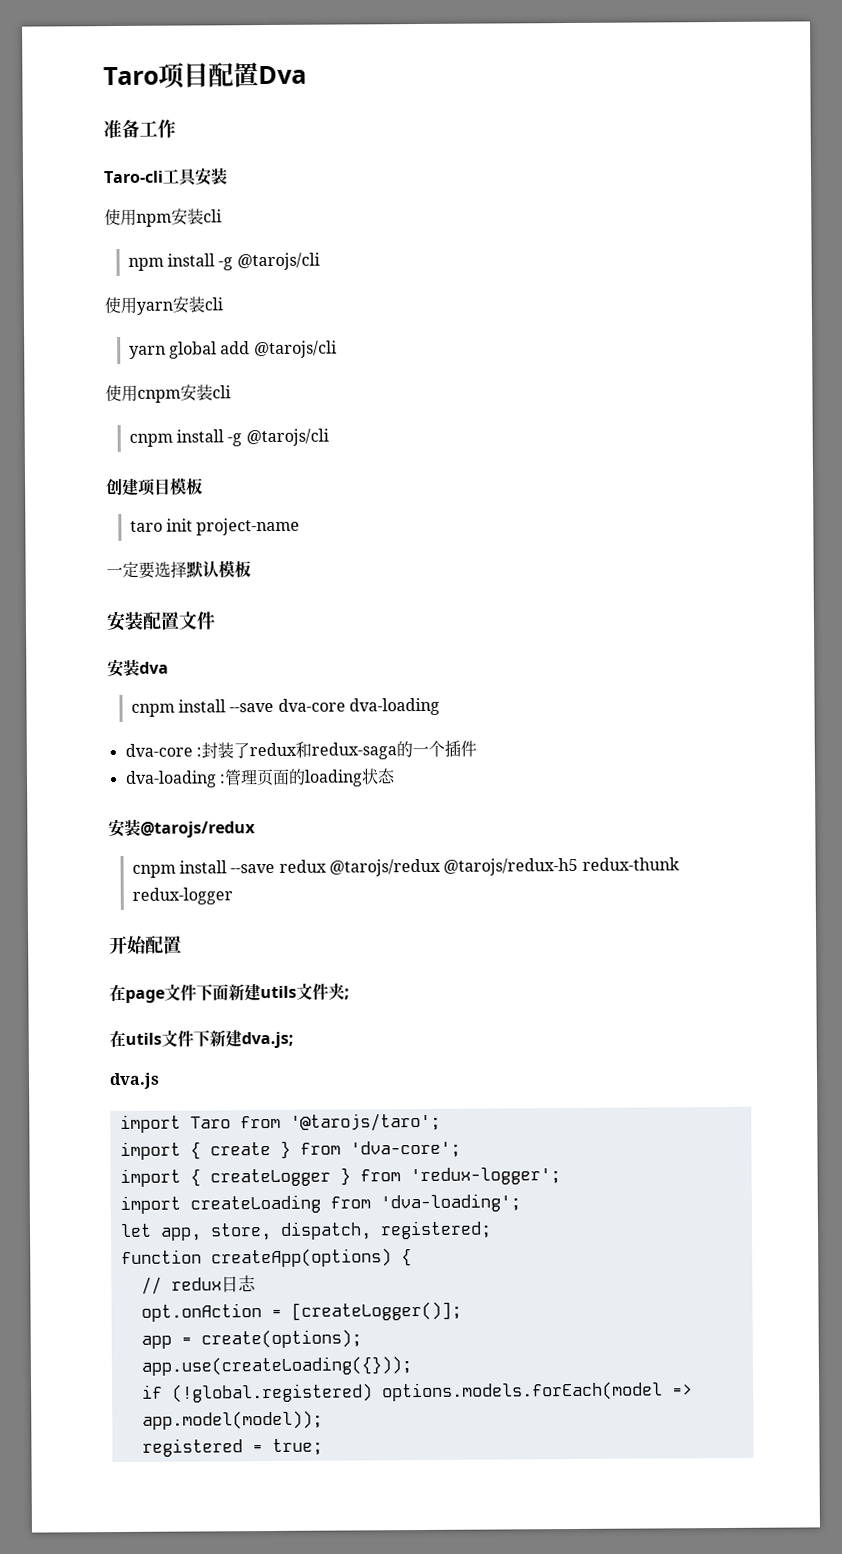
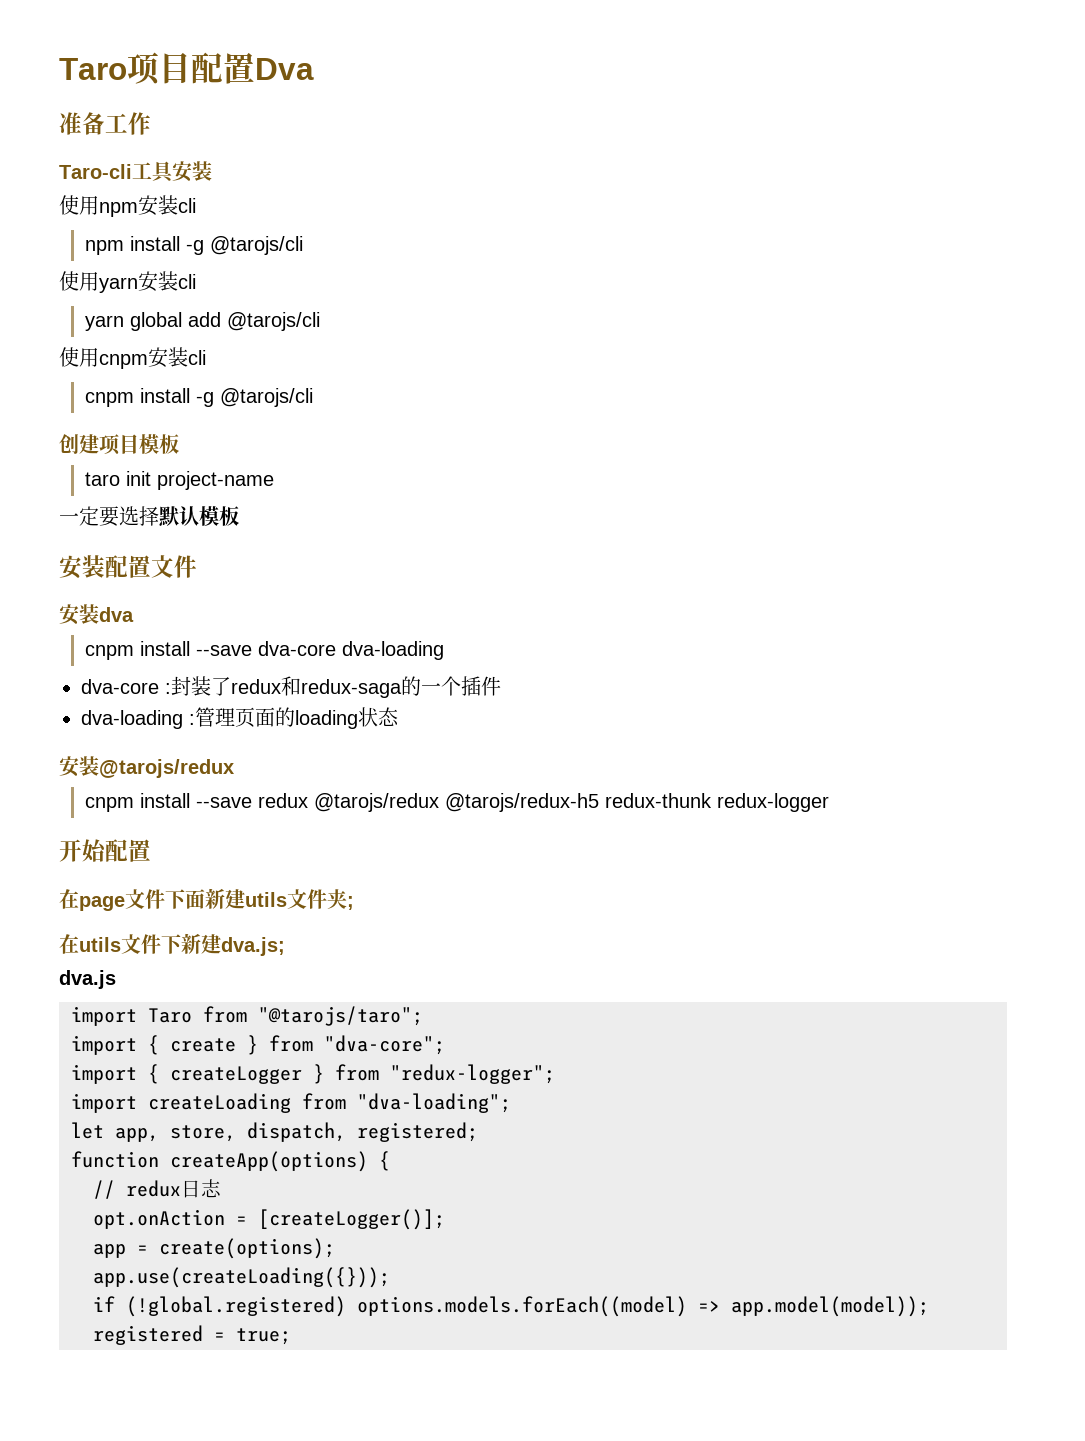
- import Taro from '@tarojs/taro';
+ import Taro from "@tarojs/taro";
- import { create } from 'dva-core';
+ import { create } from "dva-core";
- import { createLogger } from 'redux-logger';
+ import { createLogger } from "redux-logger";
- import createLoading from 'dva-loading';
+ import createLoading from "dva-loading";
- if (!global.registered) options.models.forEach(model => app.model(model));
+ if (!global.registered) options.models.forEach((model) => app.model(model));

